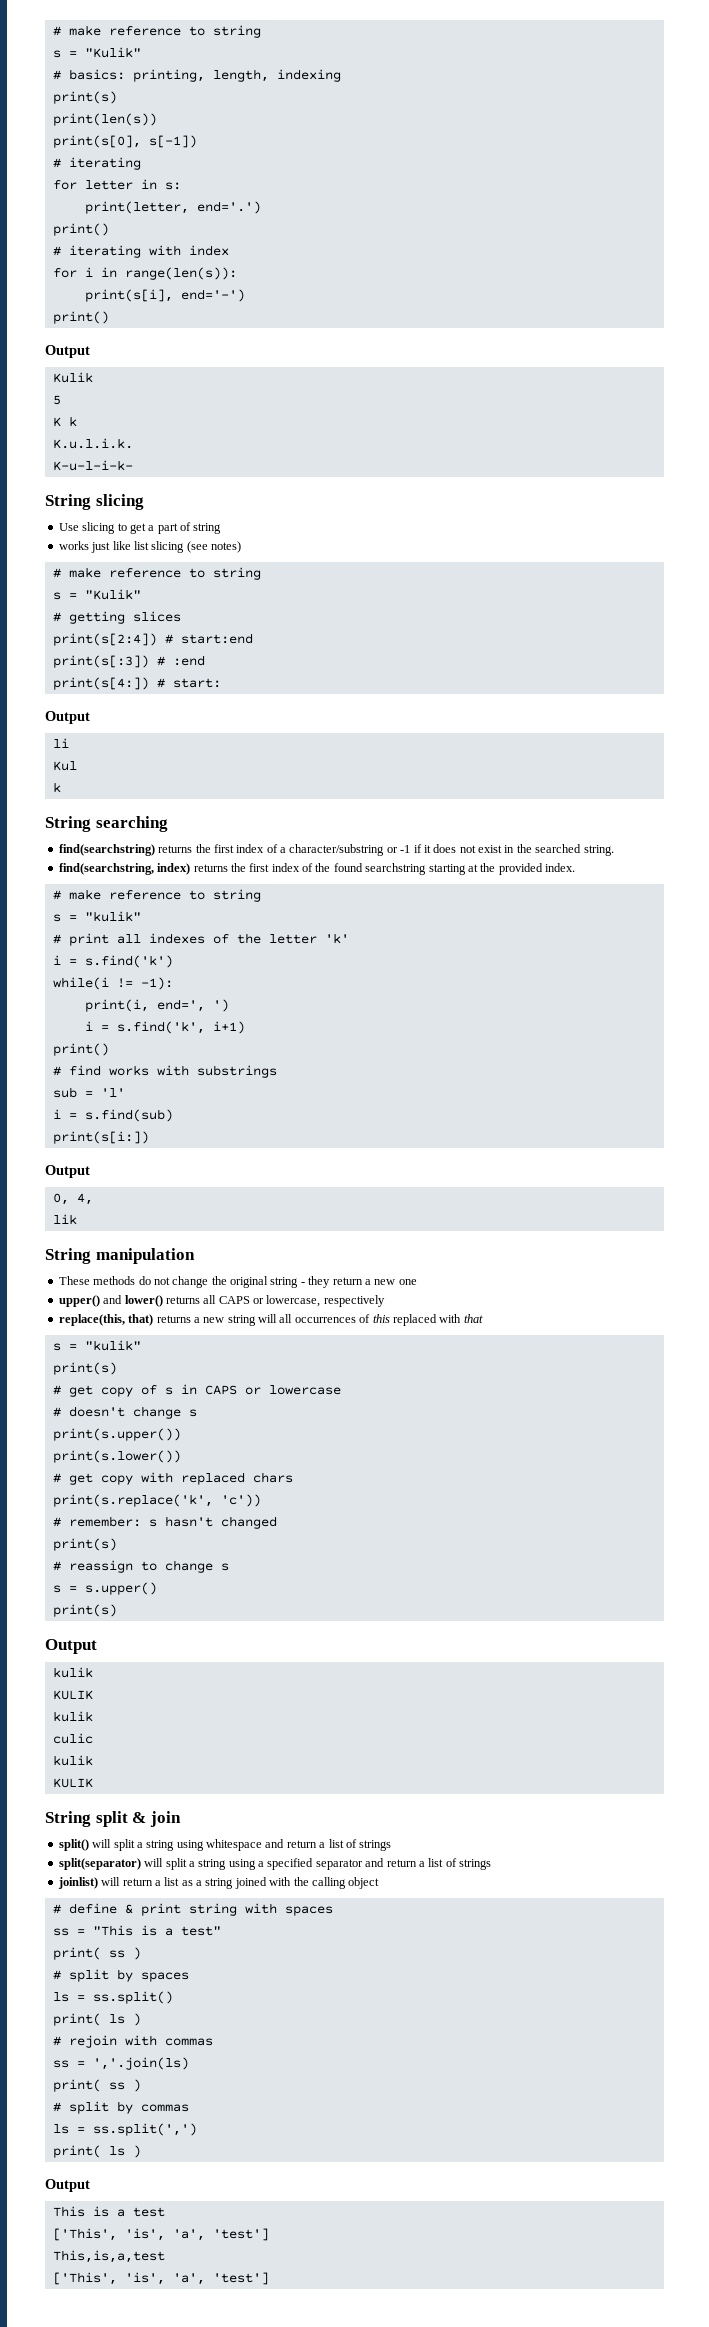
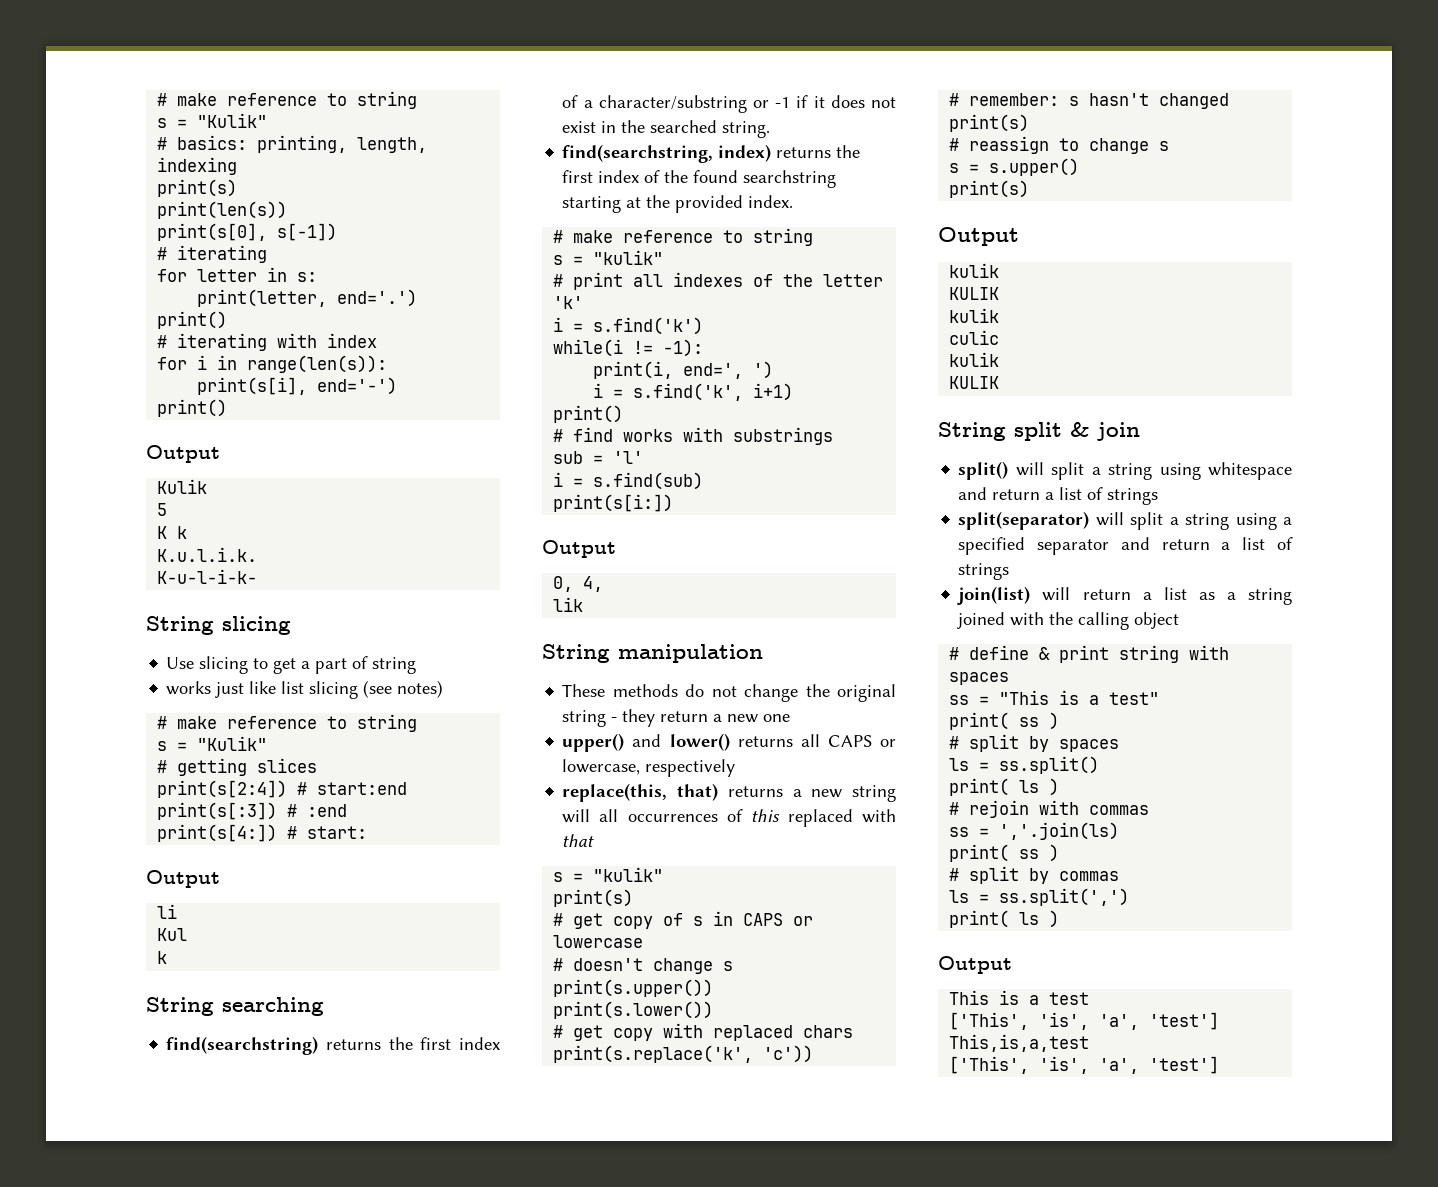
- joinlist) will return a list as a string joined with the calling object
+ join(list) will return a list as a string joined with the calling object

